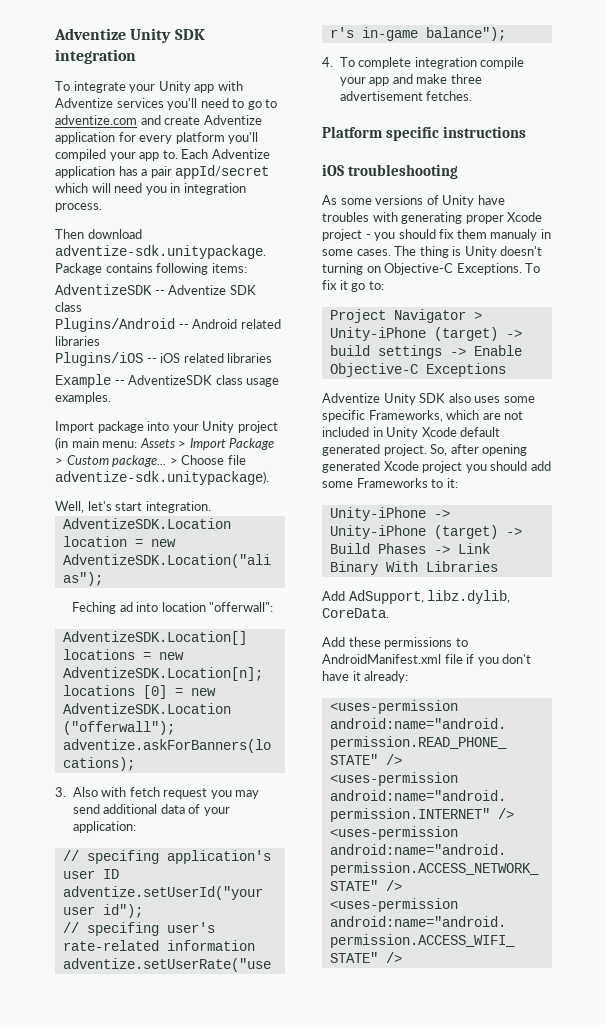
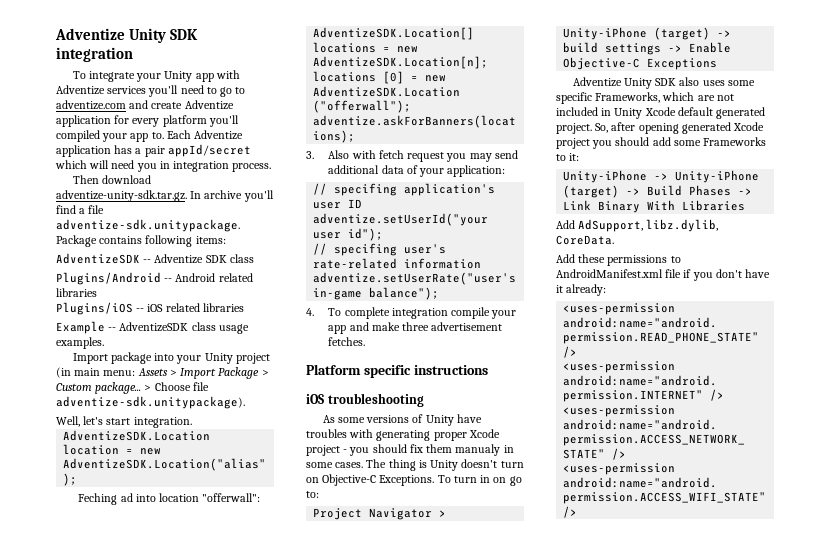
- Then download adventize-sdk.unitypackage. Package contains following items:
+ Then download adventize-unity-sdk.tar.gz. In archive you'll find a file adventize-sdk.unitypackage. Package contains following items:
- The thing is Unity doesn't turning on Objective-C Exceptions.
+ The thing is Unity doesn't turn on Objective-C Exceptions.
- To fix it go to:
+ To turn in on go to:

